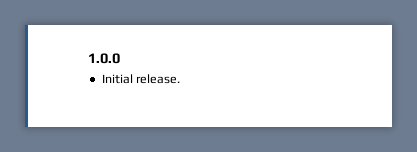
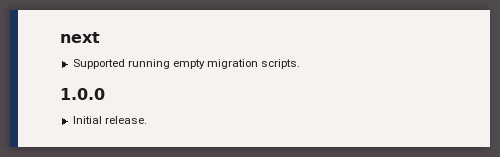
+ next
+ Supported running empty migration scripts.

